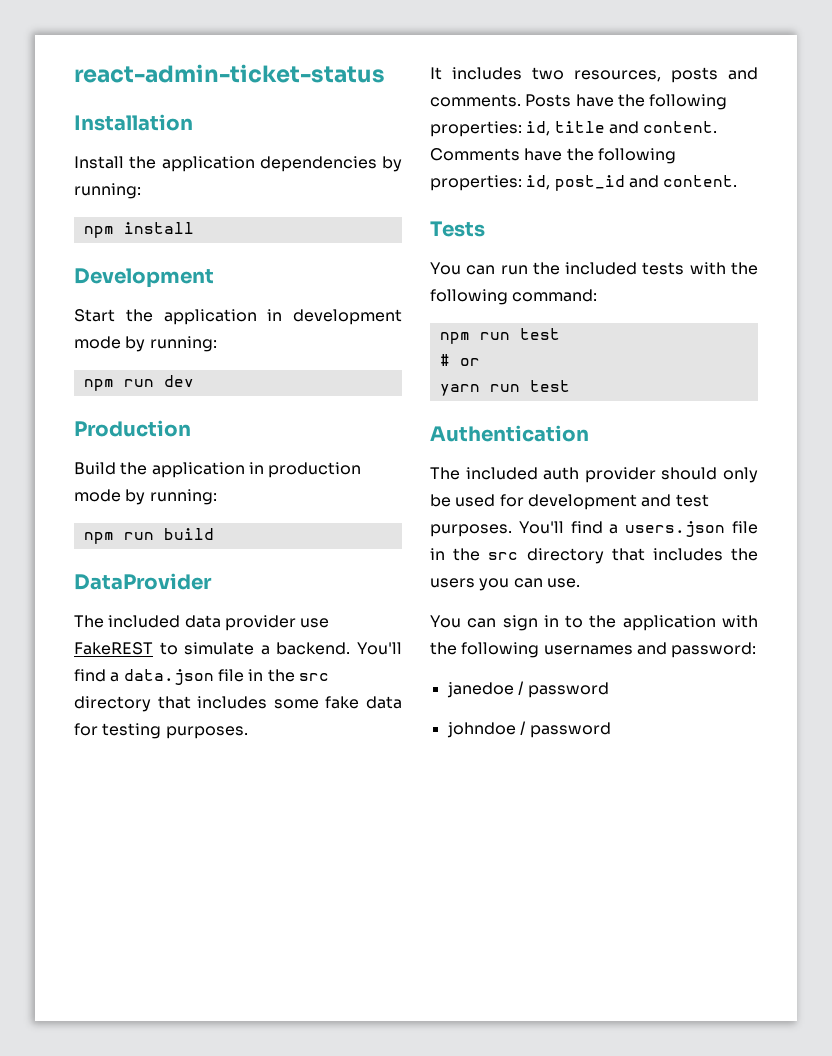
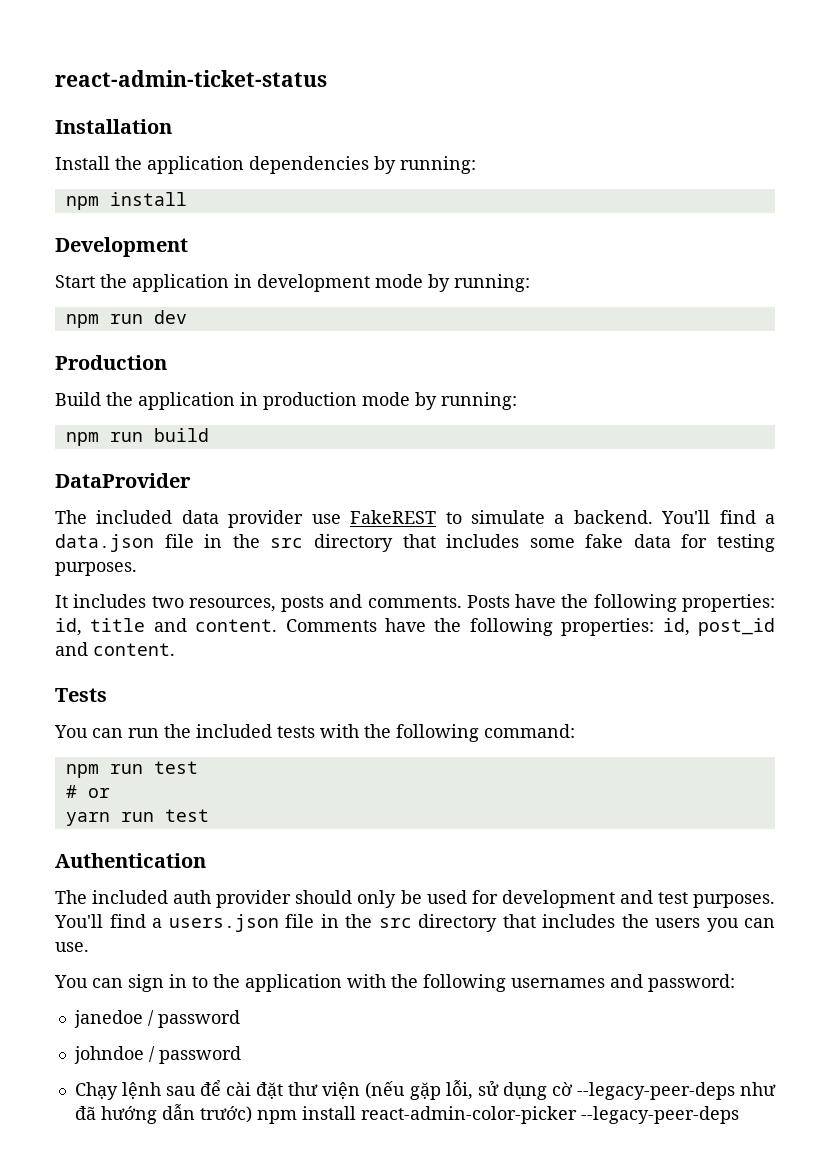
+ Chạy lệnh sau để cài đặt thư viện (nếu gặp lỗi, sử dụng cờ --legacy-peer-deps như đã hướng dẫn trước) npm install react-admin-color-picker --legacy-peer-deps

